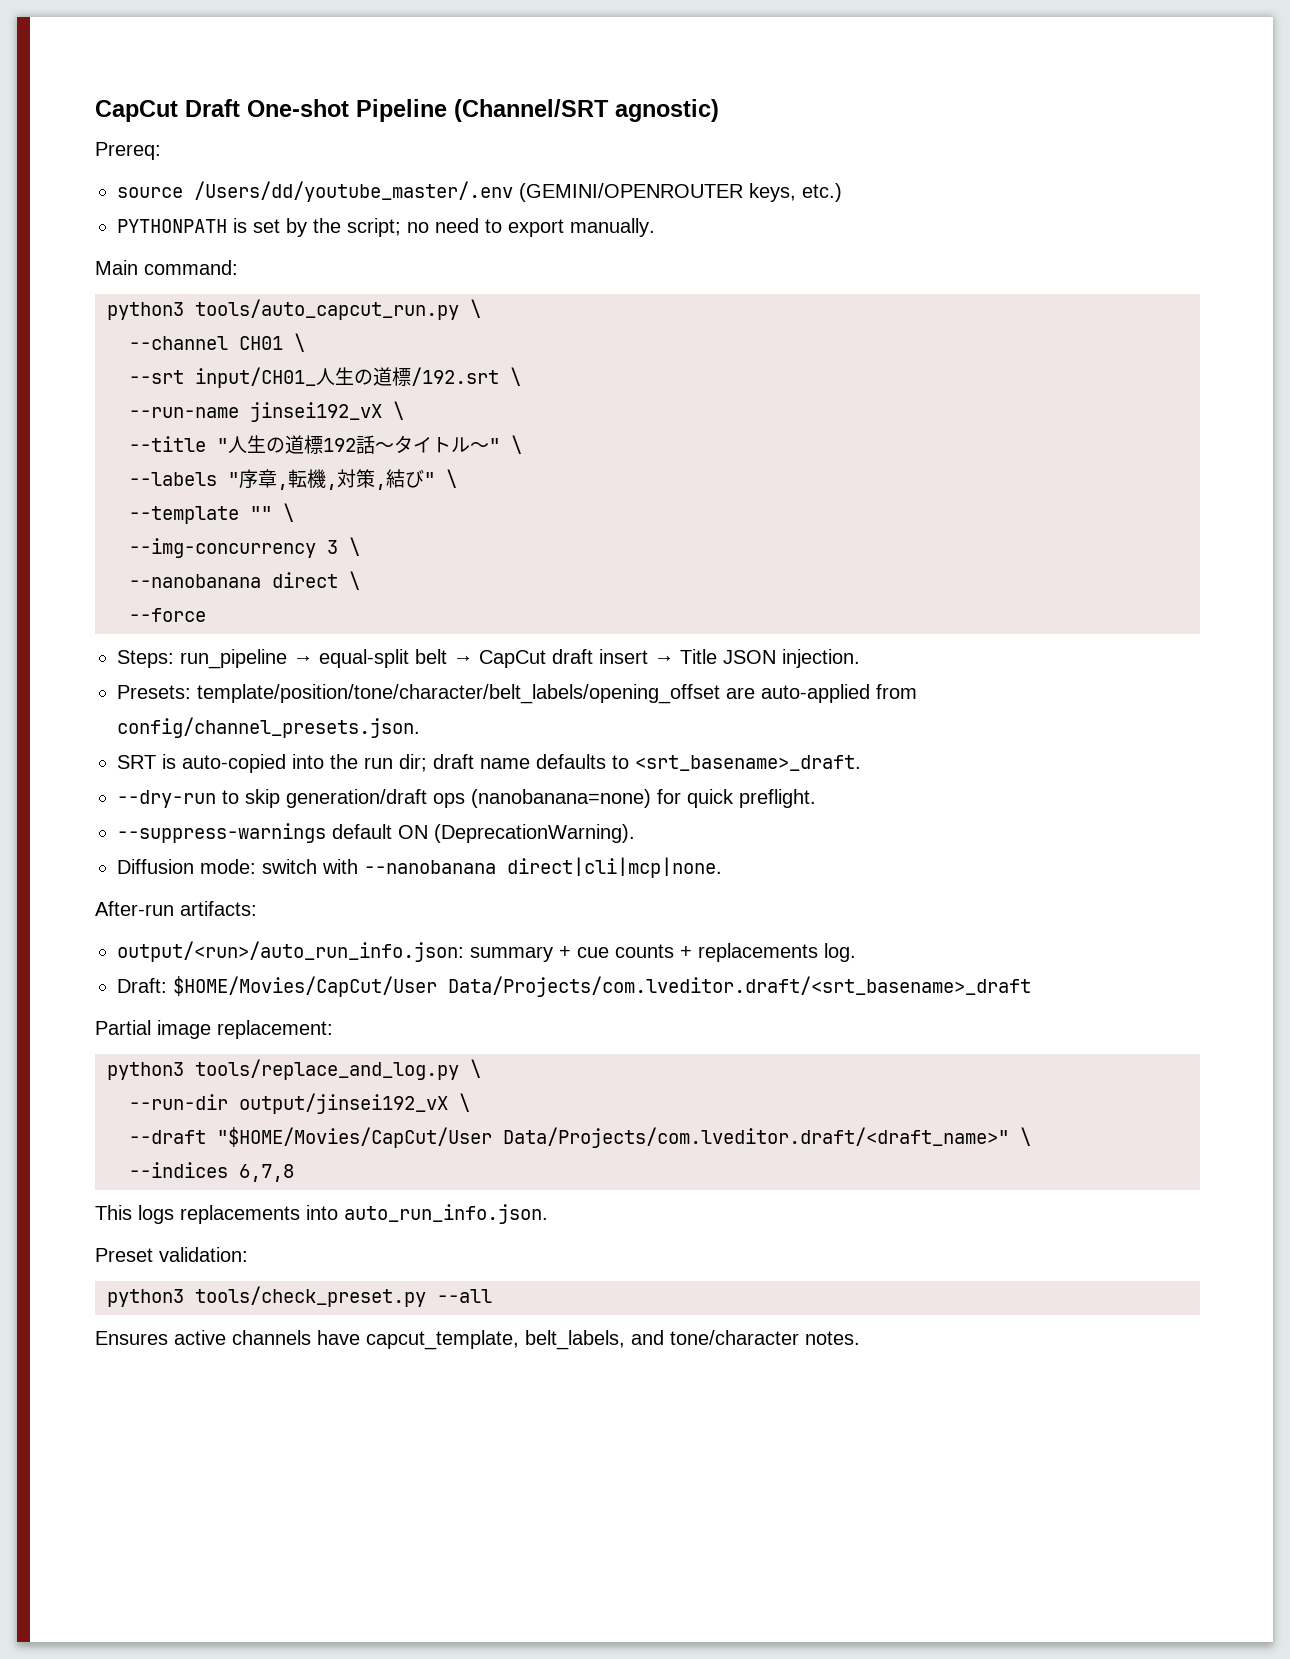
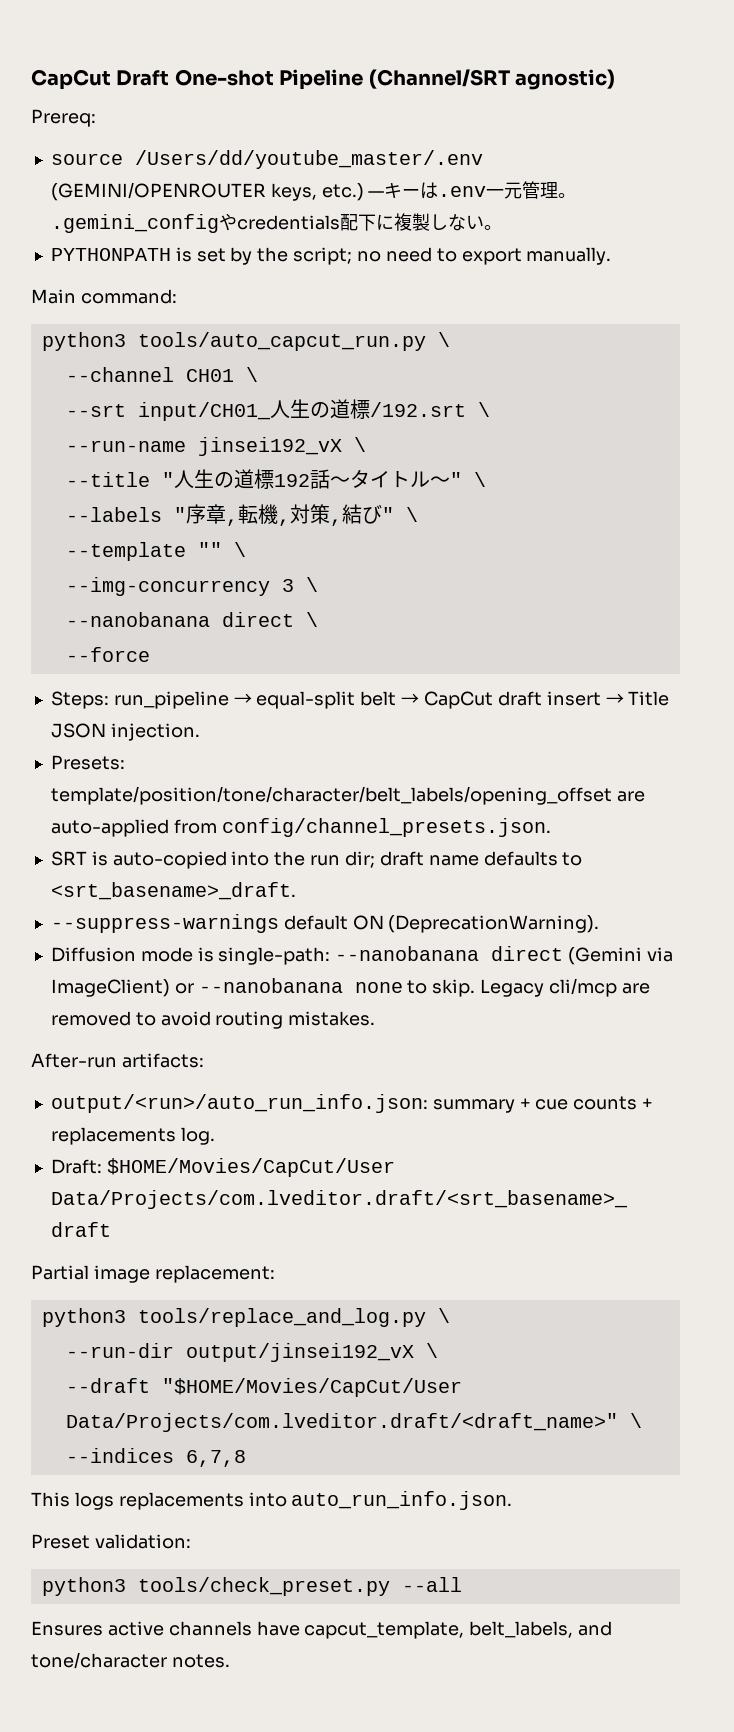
- source /Users/dd/youtube_master/.env (GEMINI/OPENROUTER keys, etc.)
+ source /Users/dd/youtube_master/.env (GEMINI/OPENROUTER keys, etc.) —キーは.env一元管理。.gemini_configやcredentials配下に複製しない。
- --dry-run to skip generation/draft ops (nanobanana=none) for quick preflight.
- Diffusion mode: switch with --nanobanana direct|cli|mcp|none.
+ Diffusion mode is single-path: --nanobanana direct (Gemini via ImageClient) or --nanobanana none to skip. Legacy cli/mcp are removed to avoid routing mistakes.

